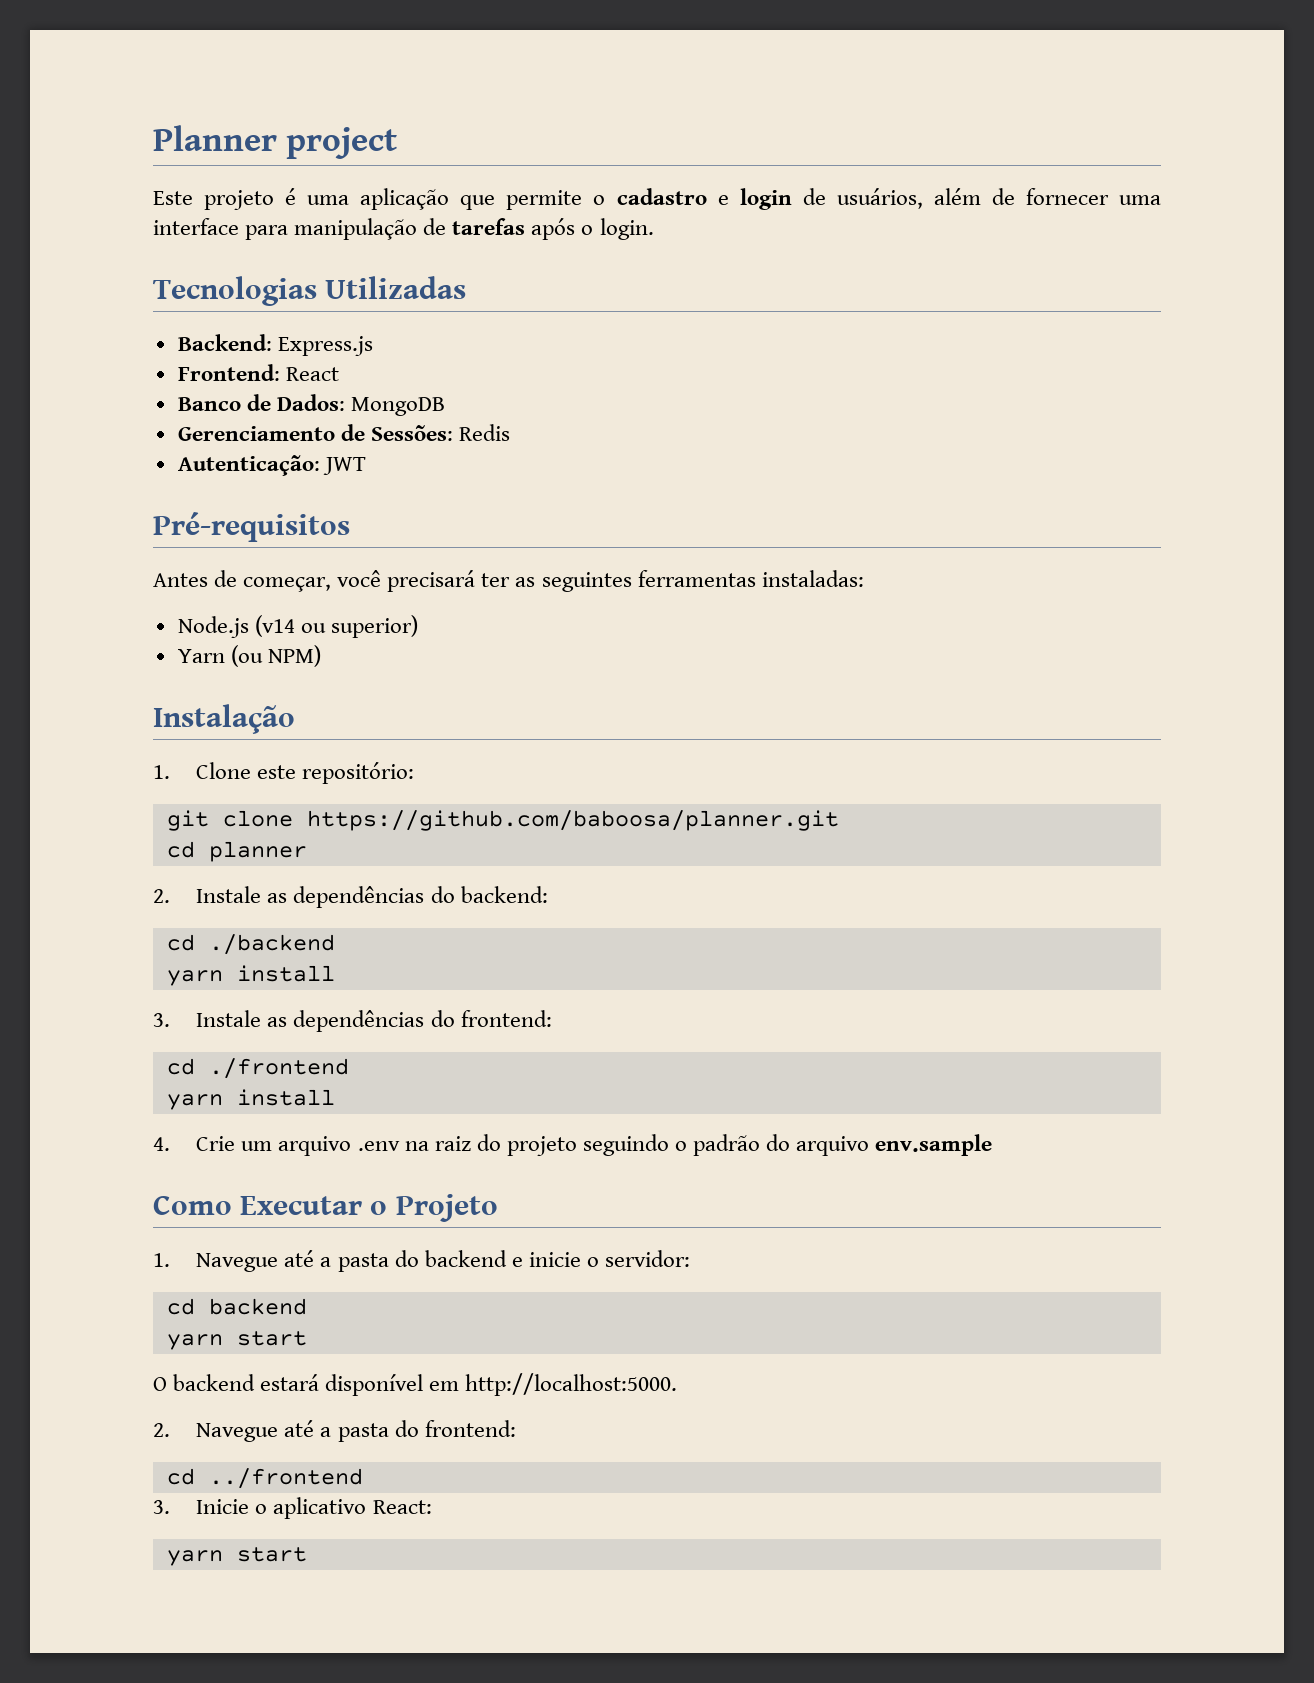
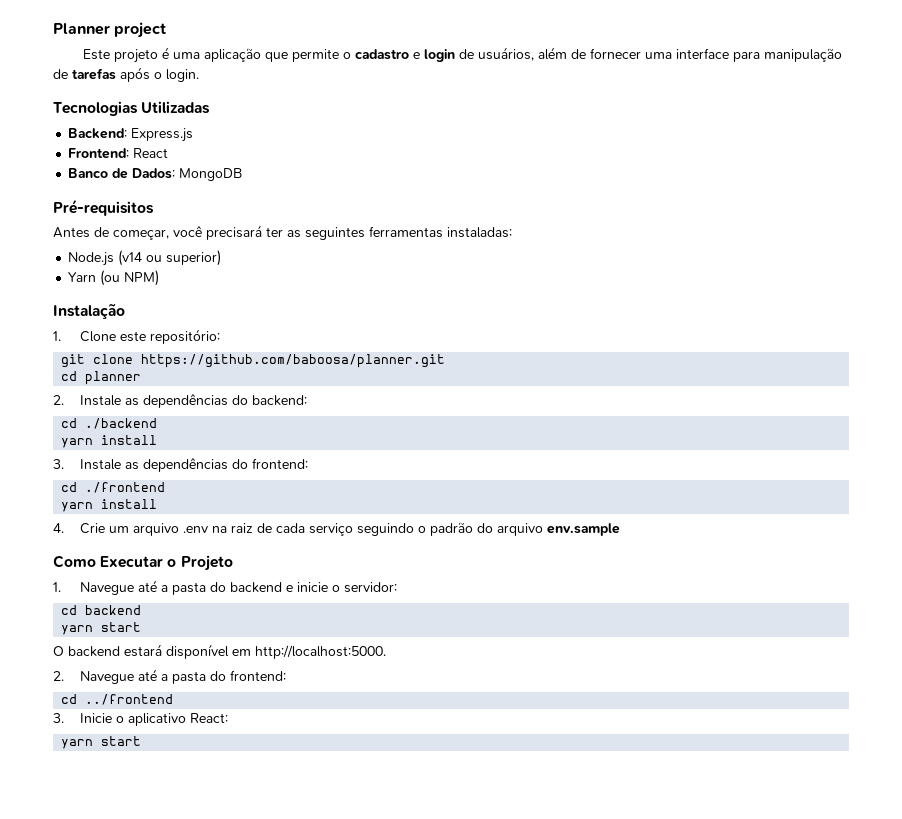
- Gerenciamento de Sessões: Redis
- Autenticação: JWT
- 4. Crie um arquivo .env na raiz do projeto seguindo o padrão do arquivo env.sample
+ 4. Crie um arquivo .env na raiz de cada serviço seguindo o padrão do arquivo env.sample

